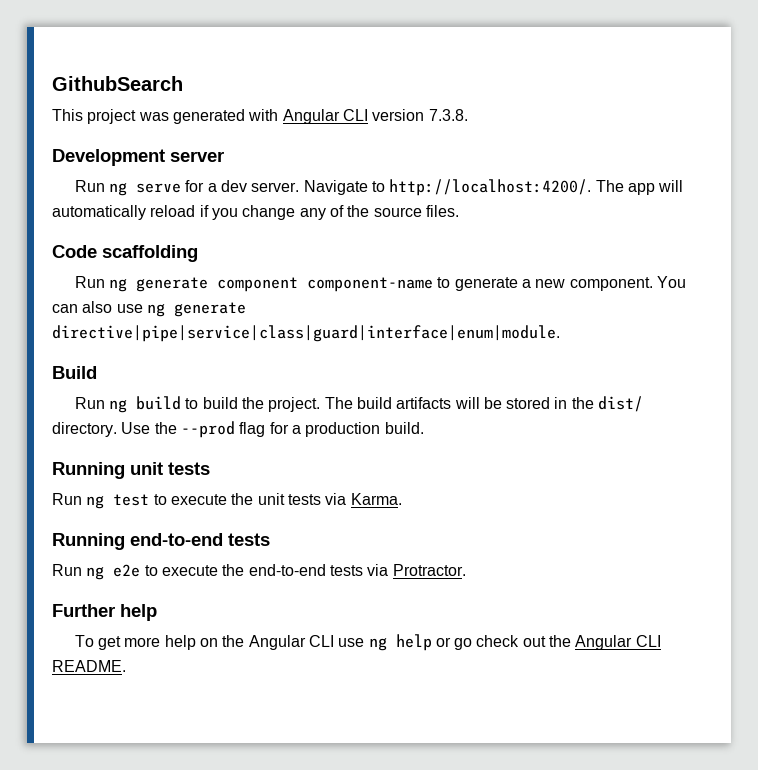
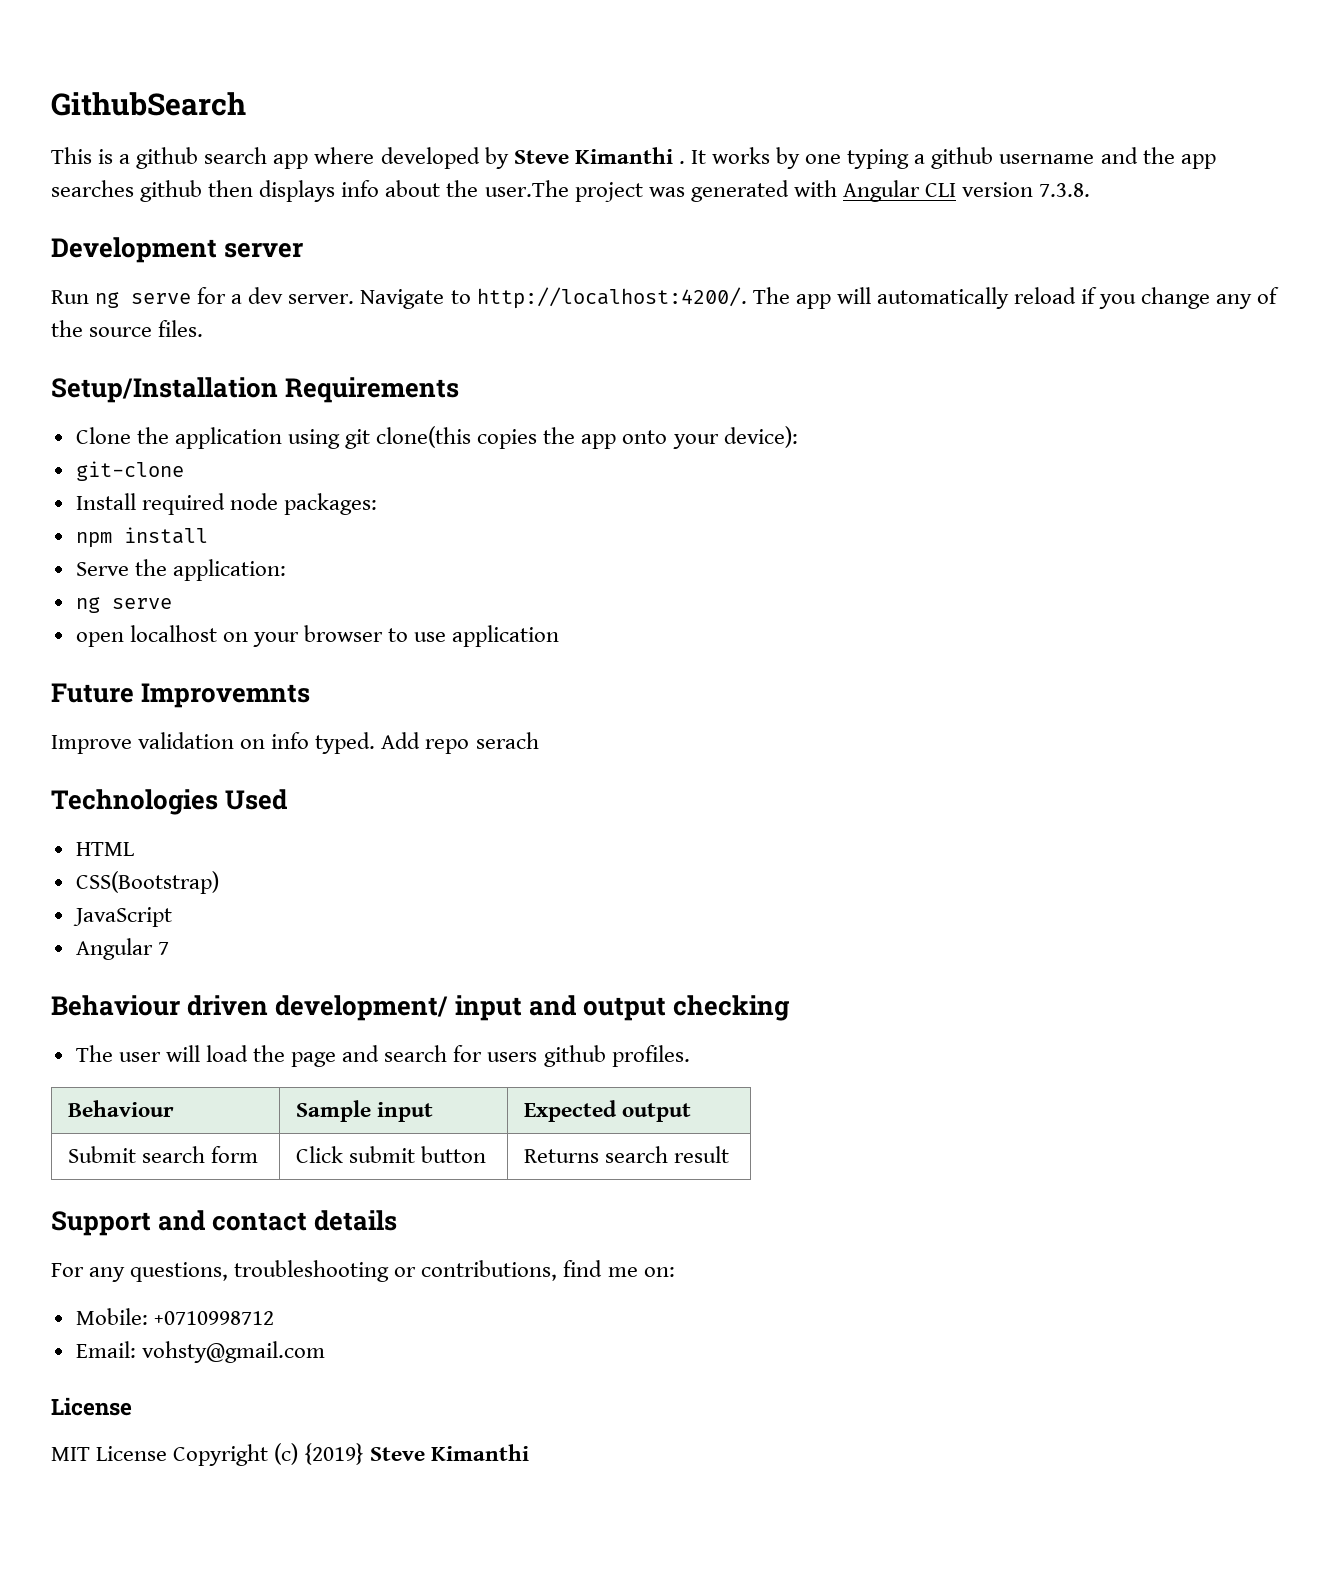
- This project was generated with Angular CLI version 7.3.8.
+ This is a github search app where developed by Steve Kimanthi . It works by one typing a github username and the app searches github then displays info about the user.The project was generated with Angular CLI version 7.3.8.
- Code scaffolding
- Run ng generate component component-name to generate a new component. You can also use ng generate directive|pipe|service|class|guard|interface|enum|module.
- Build
- Run ng build to build the project. The build artifacts will be stored in the dist/ directory. Use the --prod flag for a production build.
- Running unit tests
- Run ng test to execute the unit tests via Karma.
- Running end-to-end tests
- Run ng e2e to execute the end-to-end tests via Protractor.
- Further help
- To get more help on the Angular CLI use ng help or go check out the Angular CLI README.
+ Setup/Installation Requirements
+ Clone the application using git clone(this copies the app onto your device):
+ git-clone
+ Install required node packages:
+ npm install
+ Serve the application:
+ ng serve
+ open localhost on your browser to use application
+ Future Improvemnts
+ Improve validation on info typed. Add repo serach
+ Technologies Used
+ HTML
+ CSS(Bootstrap)
+ JavaScript
+ Angular 7
+ Behaviour driven development/ input and output checking
+ The user will load the page and search for users github profiles.
+ Behaviour | Sample input | Expected output
+ Submit search form | Click submit button | Returns search result
+ Support and contact details
+ For any questions, troubleshooting or contributions, find me on:
+ Mobile: +0710998712
+ Email: vohsty@gmail.com
+ License
+ MIT License Copyright (c) {2019} Steve Kimanthi

